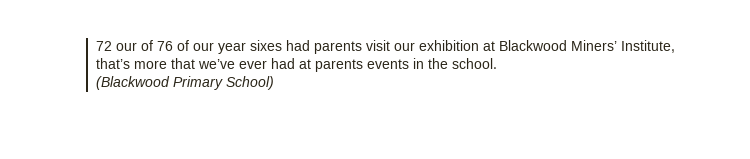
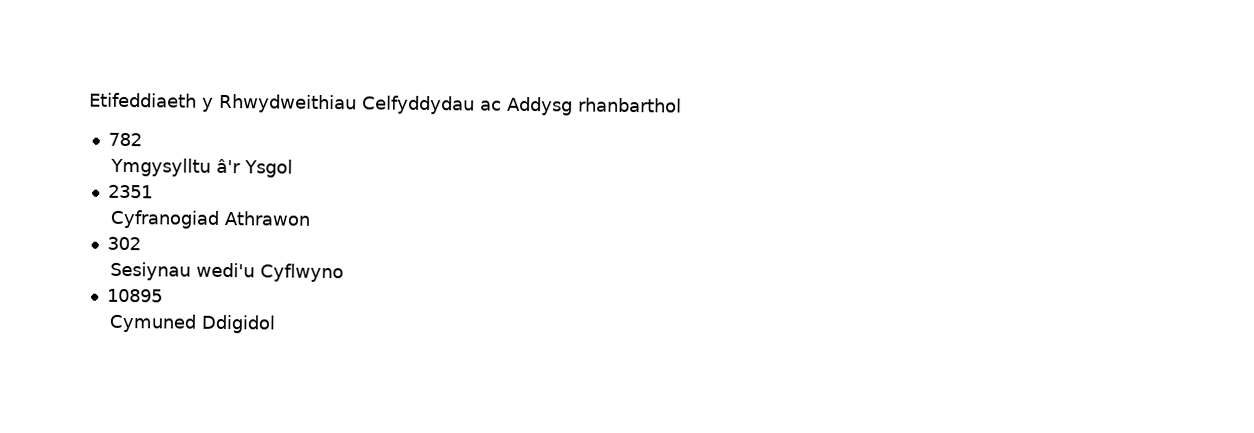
- 72 our of 76 of our year sixes had parents visit our exhibition at Blackwood Miners’ Institute, that’s more that we’ve ever had at parents events in the school.
- (Blackwood Primary School)
+ Etifeddiaeth y Rhwydweithiau Celfyddydau ac Addysg rhanbarthol
+ 782
+ Ymgysylltu â'r Ysgol
+ 2351
+ Cyfranogiad Athrawon
+ 302
+ Sesiynau wedi'u Cyflwyno
+ 10895
+ Cymuned Ddigidol

